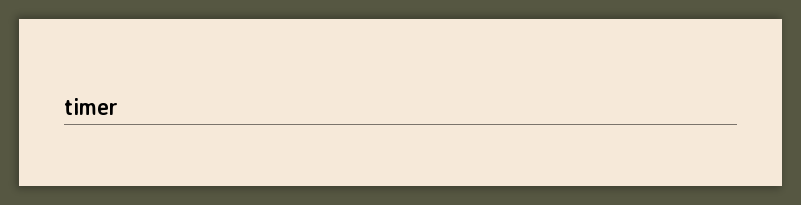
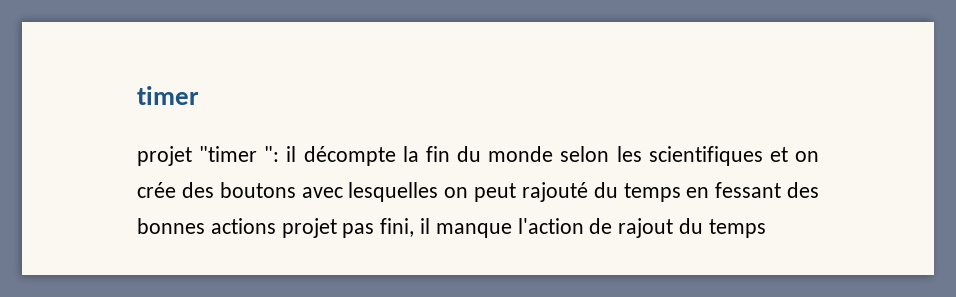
+ projet "timer ": il décompte la fin du monde selon les scientifiques et on crée des boutons avec lesquelles on peut rajouté du temps en fessant des bonnes actions projet pas fini, il manque l'action de rajout du temps

